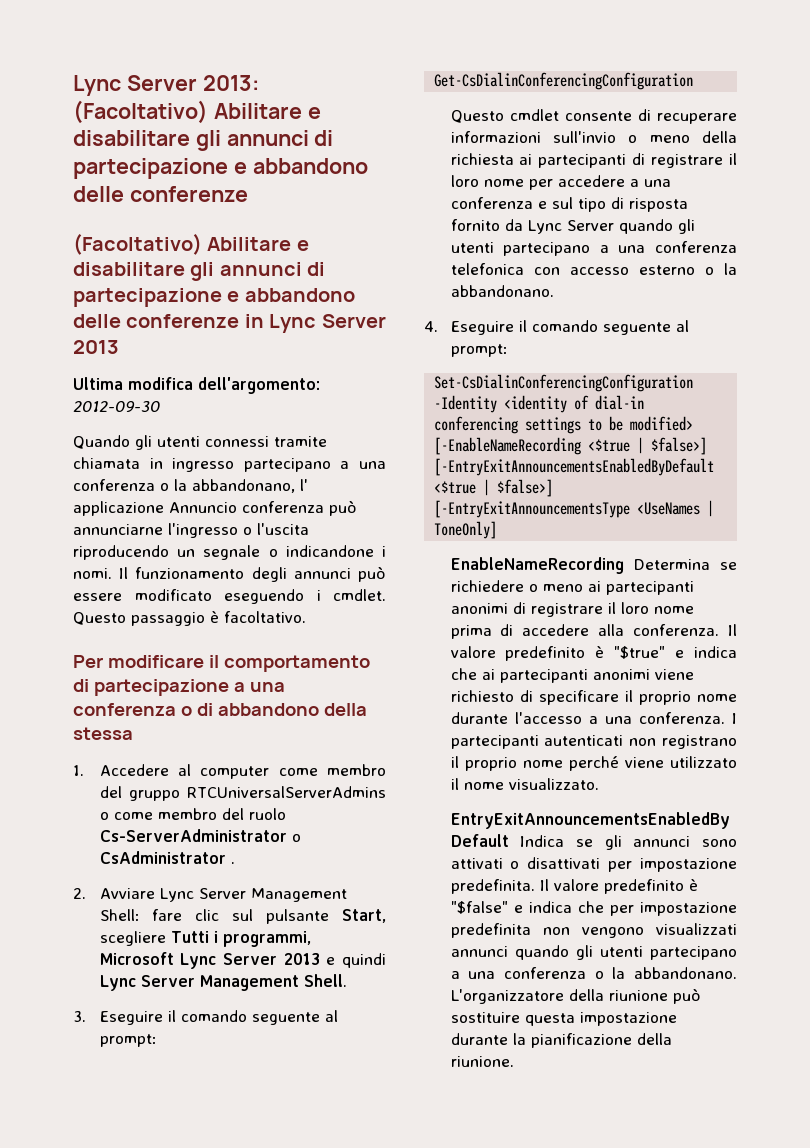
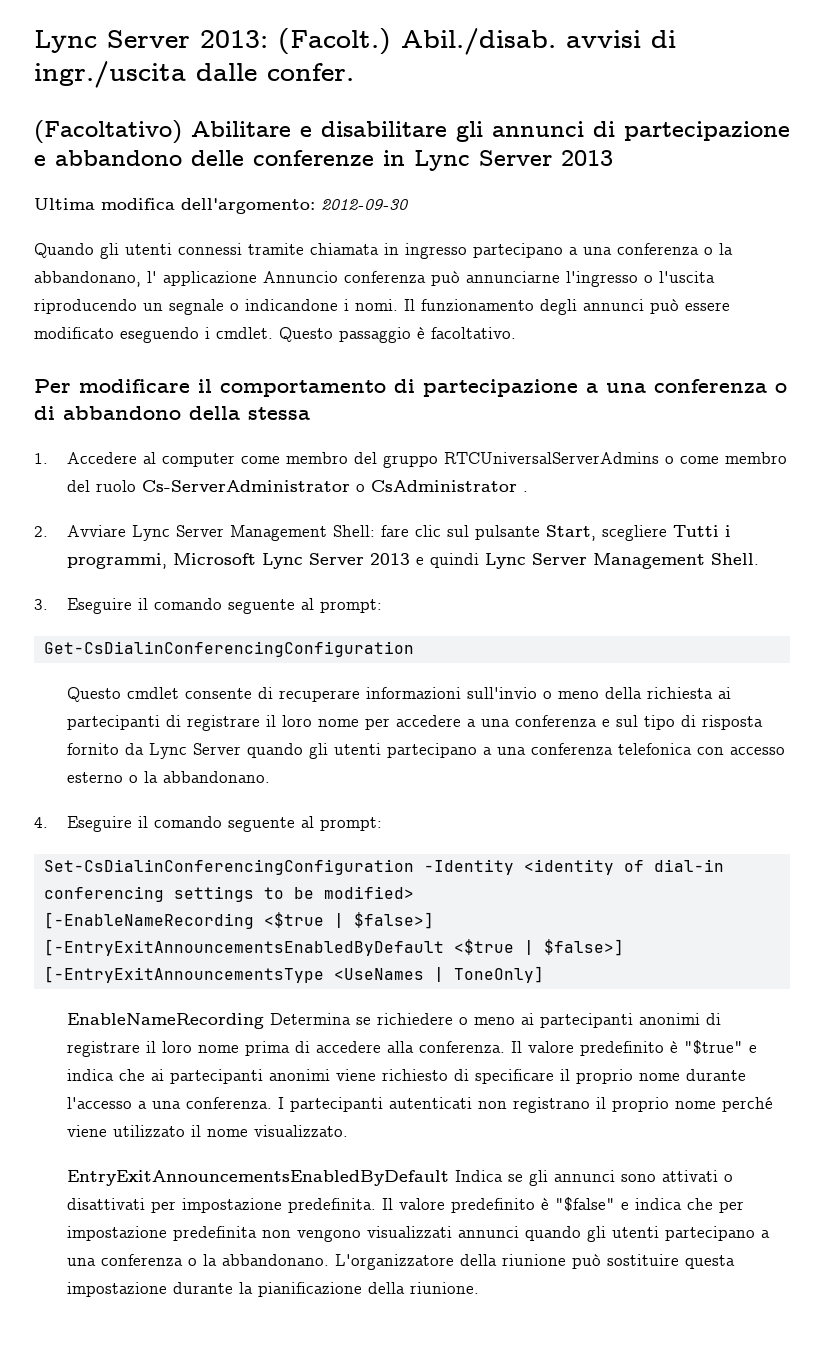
- Lync Server 2013: (Facoltativo) Abilitare e disabilitare gli annunci di partecipazione e abbandono delle conferenze
+ Lync Server 2013: (Facolt.) Abil./disab. avvisi di ingr./uscita dalle confer.

